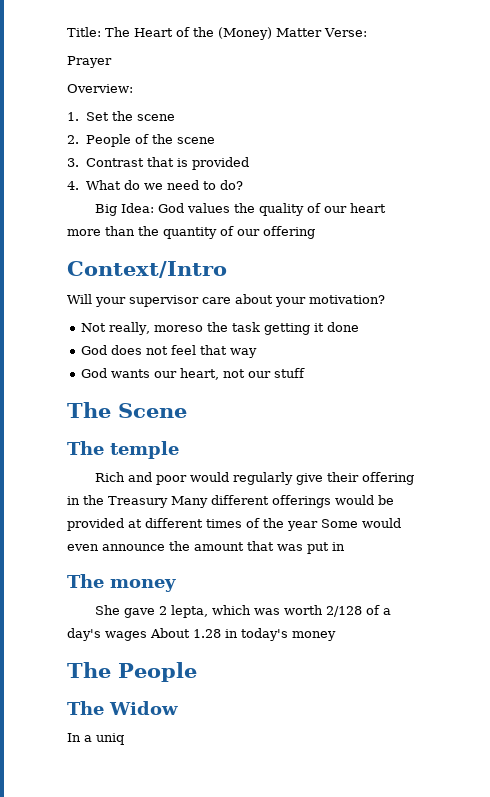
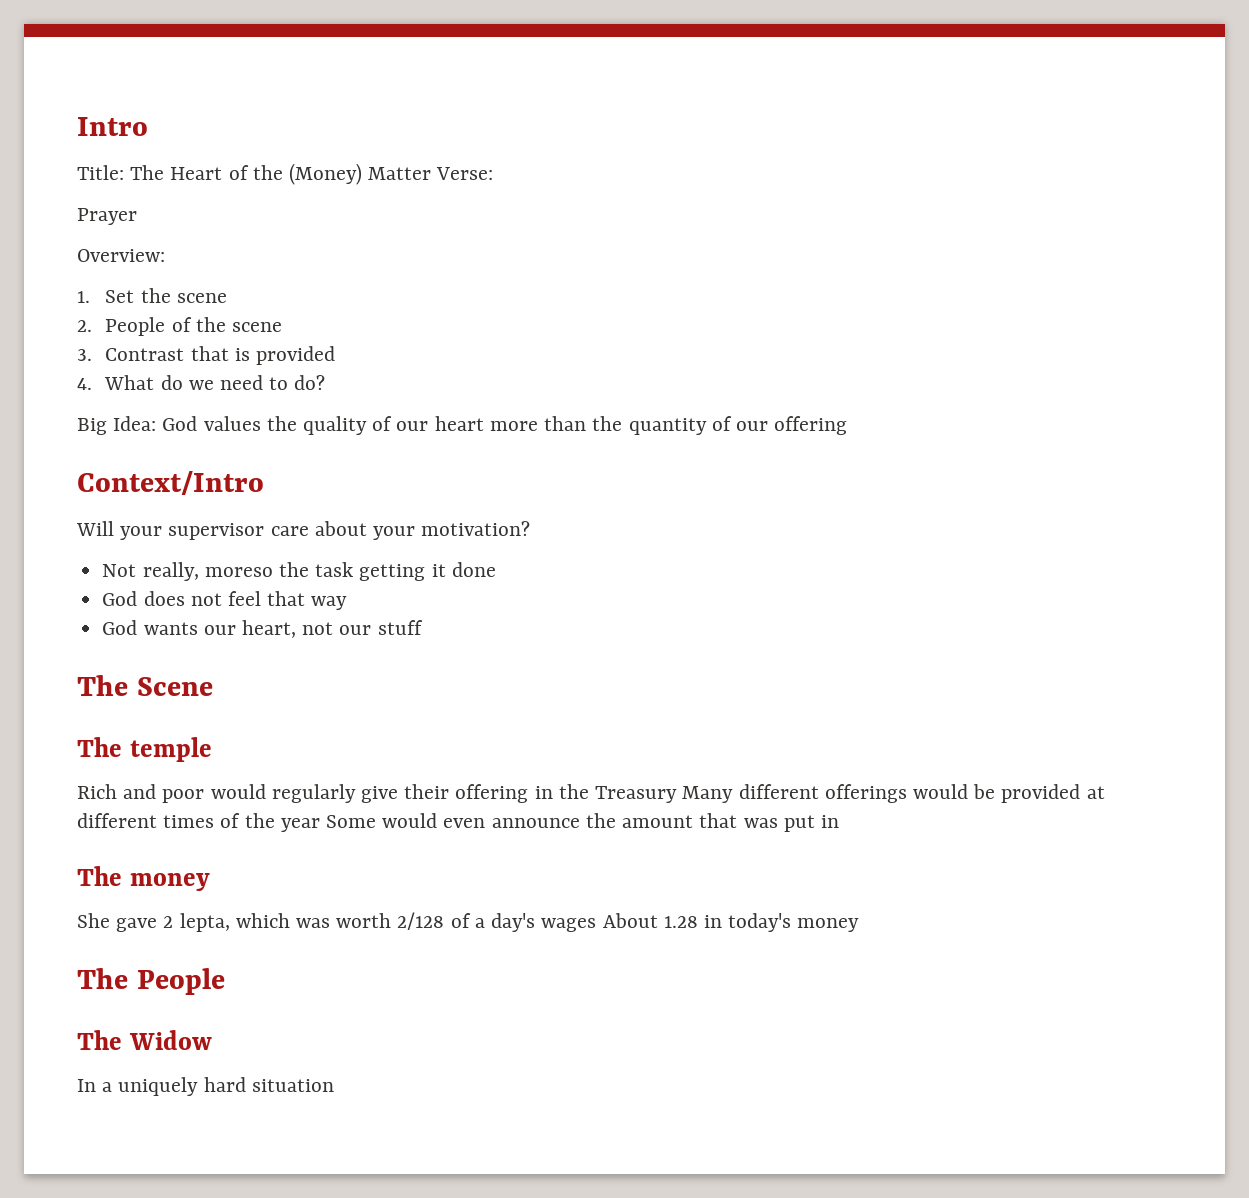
+ Intro
- In a uniq
+ In a uniquely hard situation

